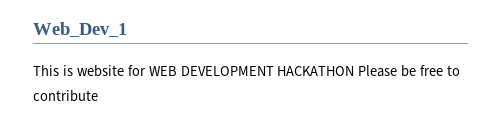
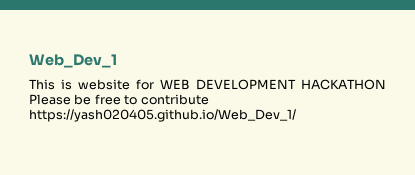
- This is website for WEB DEVELOPMENT HACKATHON Please be free to contribute
+ This is website for WEB DEVELOPMENT HACKATHON Please be free to contribute https://yash020405.github.io/Web_Dev_1/

